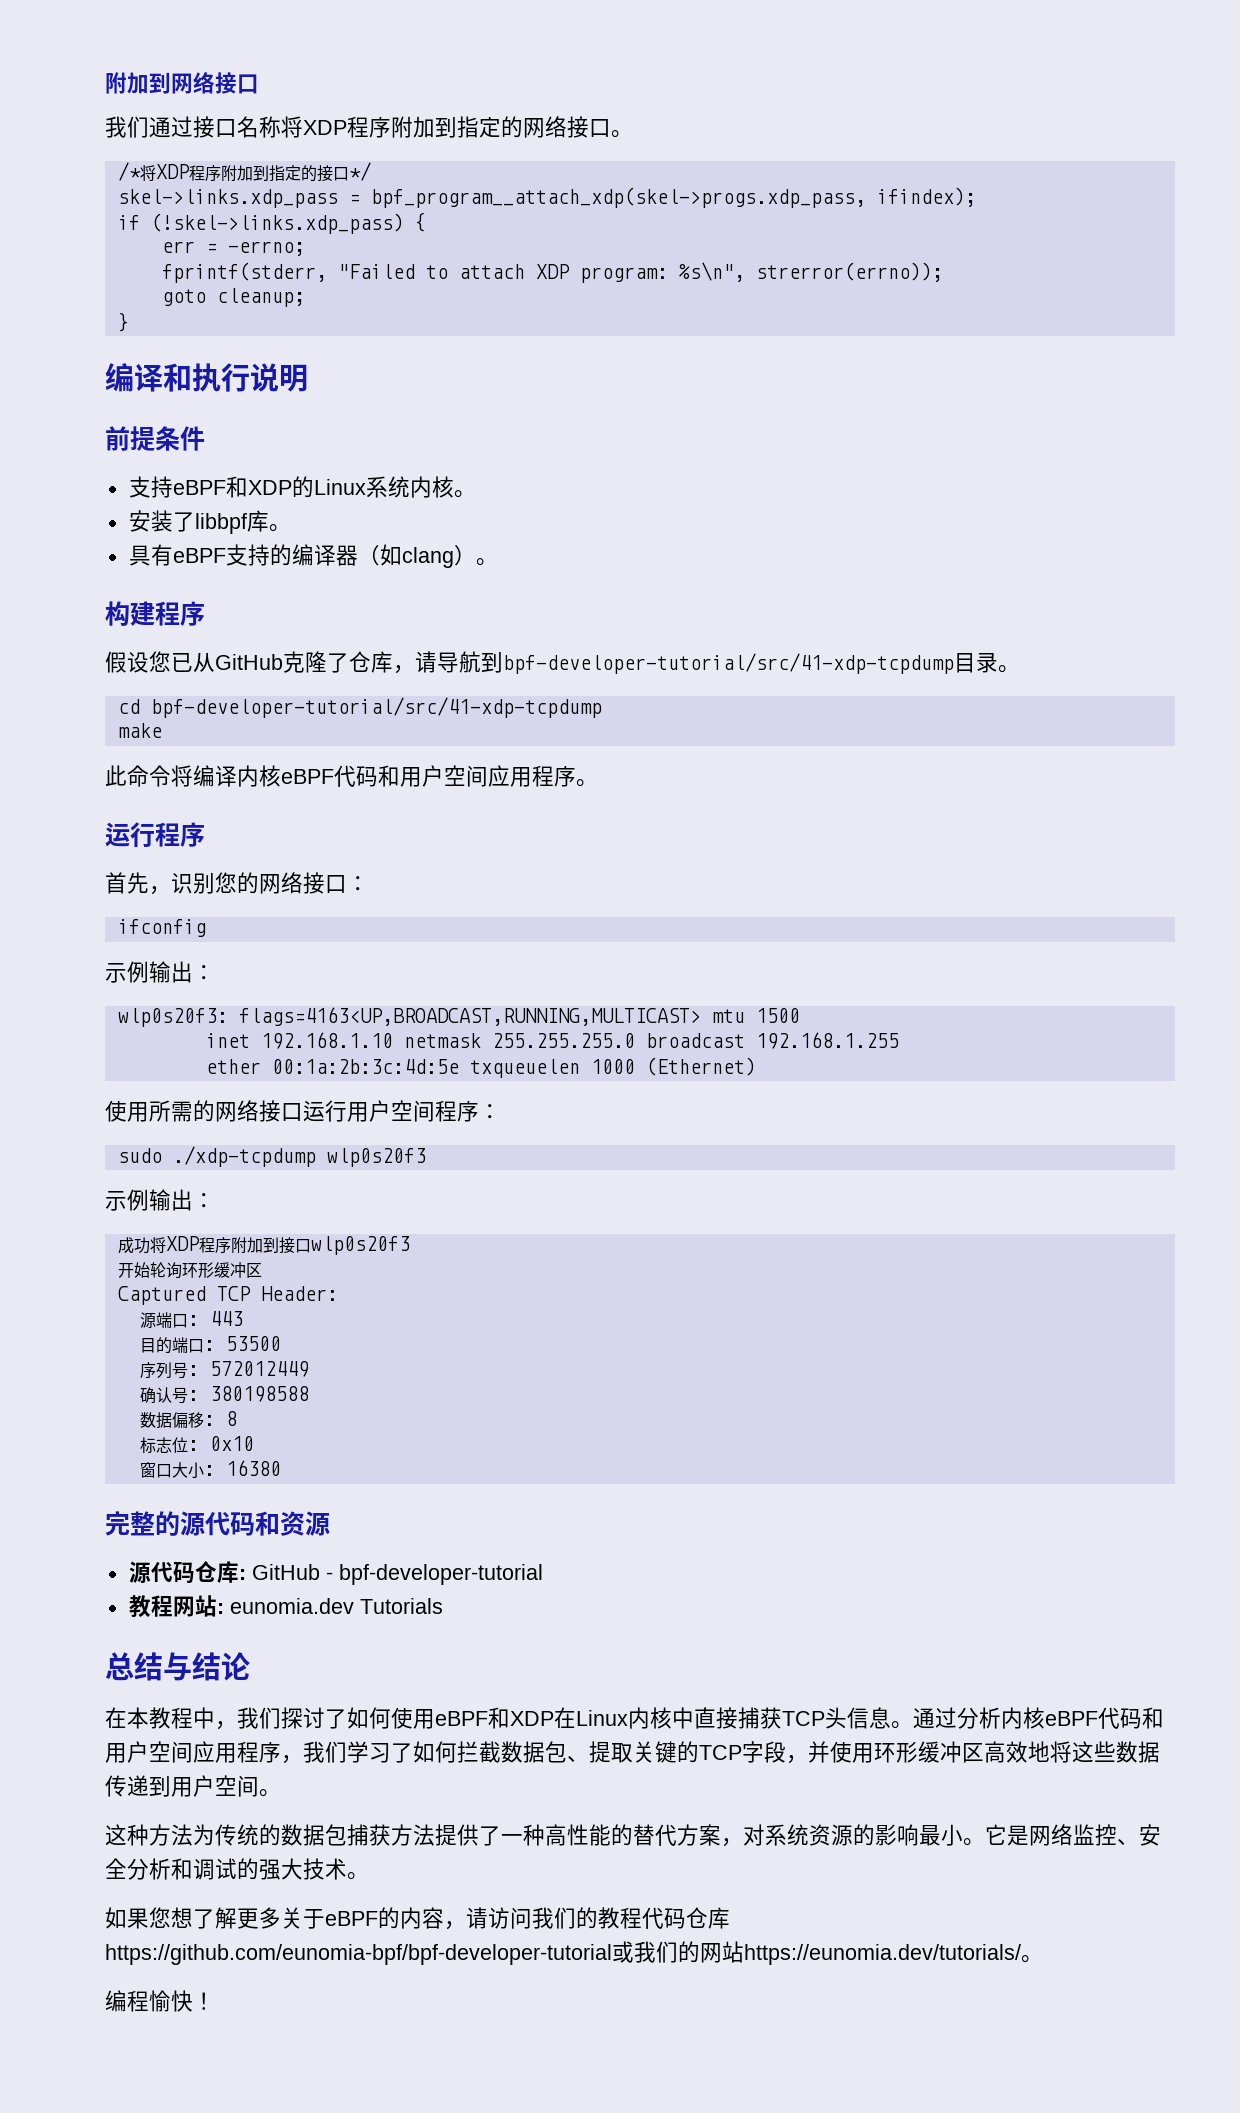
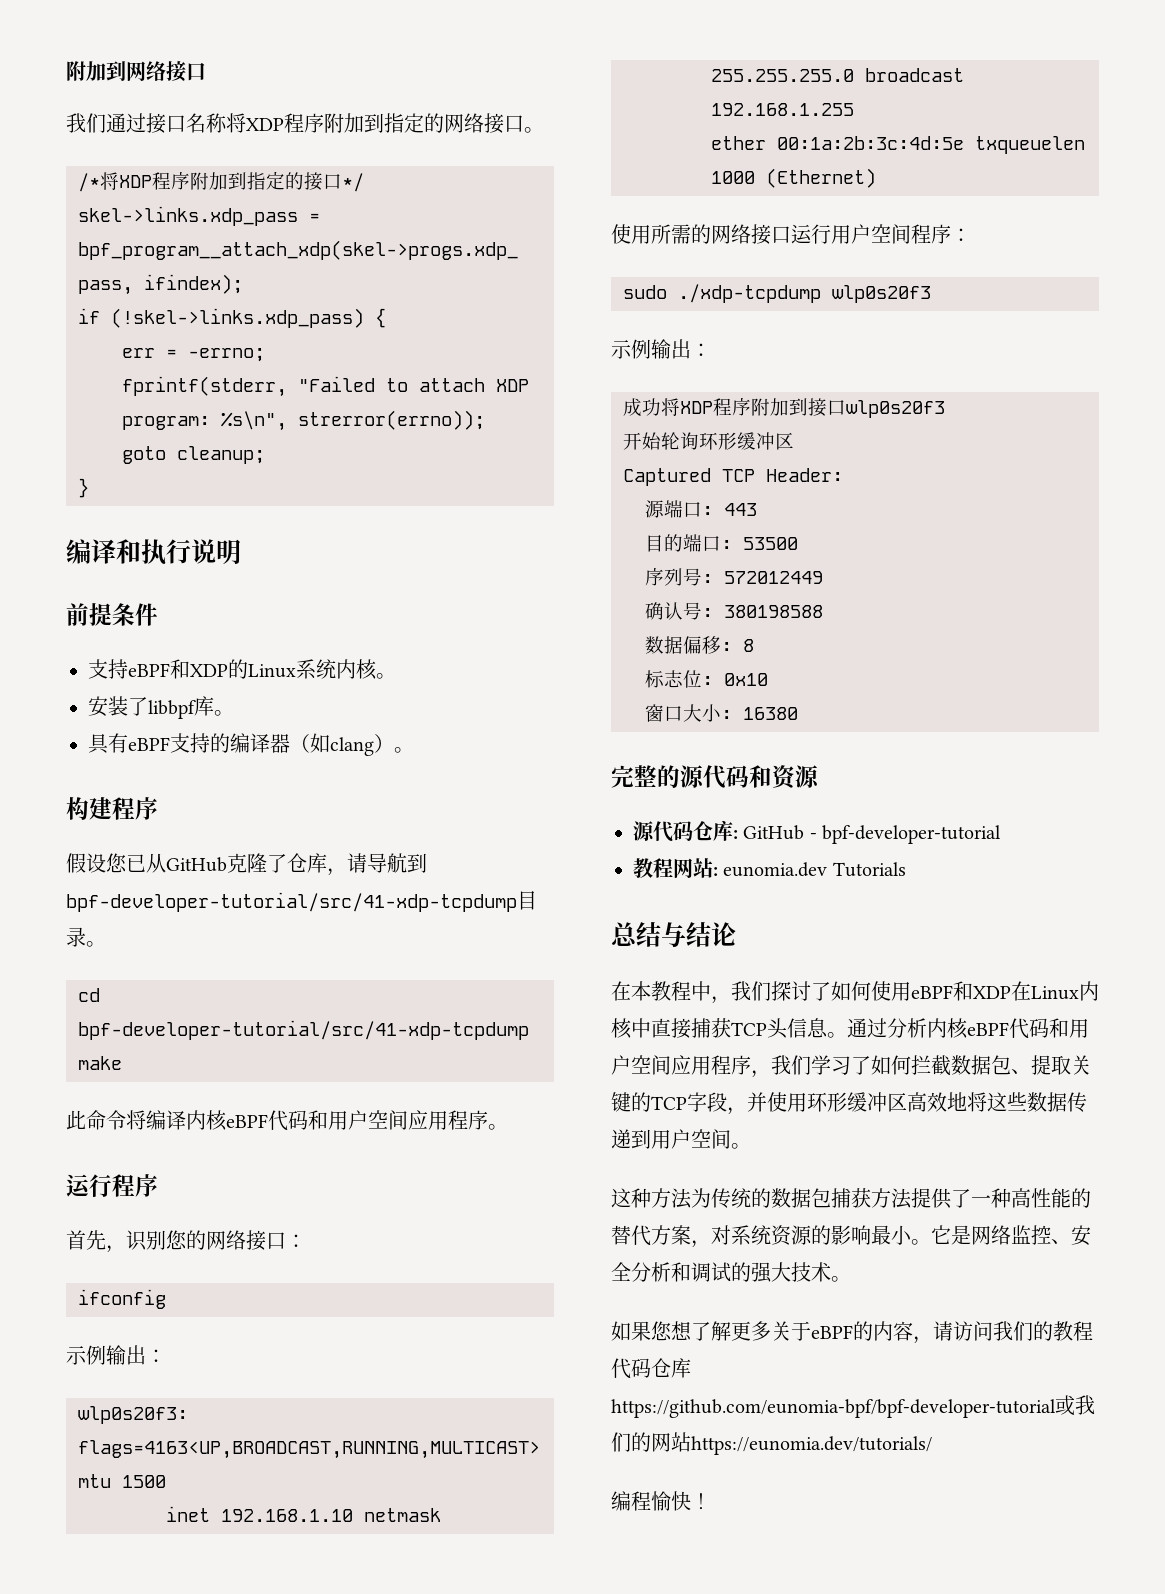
- 如果您想了解更多关于eBPF的内容，请访问我们的教程代码仓库https://github.com/eunomia-bpf/bpf-developer-tutorial或我们的网站https://eunomia.dev/tutorials/。
+ 如果您想了解更多关于eBPF的内容，请访问我们的教程代码仓库https://github.com/eunomia-bpf/bpf-developer-tutorial或我们的网站https://eunomia.dev/tutorials/

